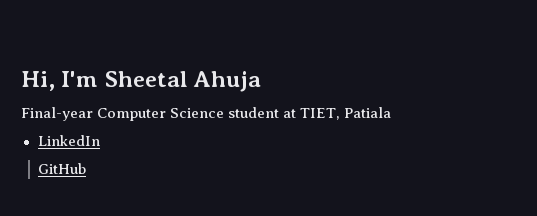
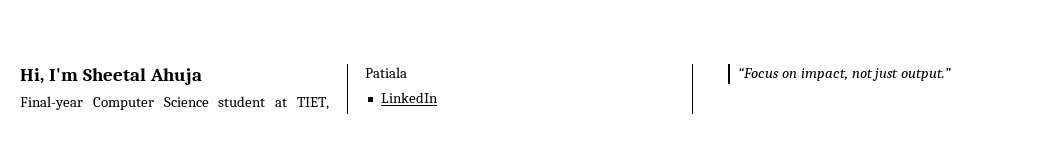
- GitHub
+ “Focus on impact, not just output.”

